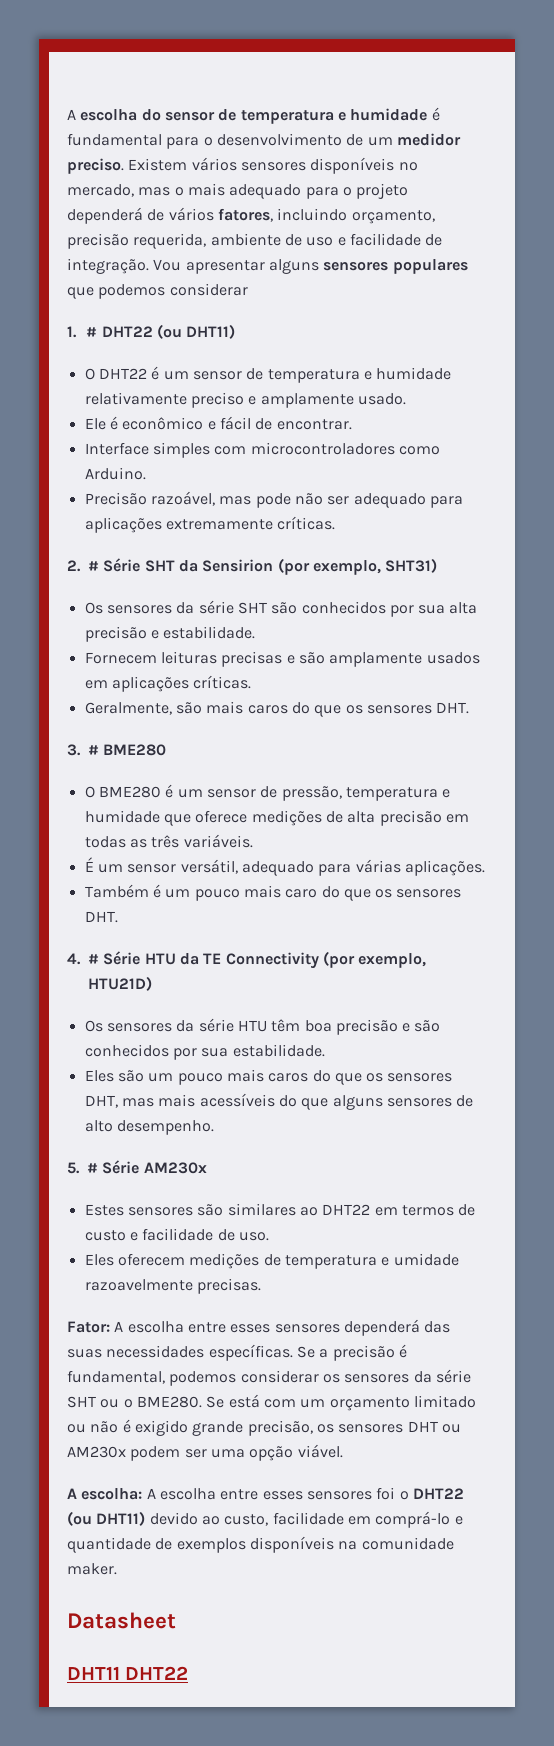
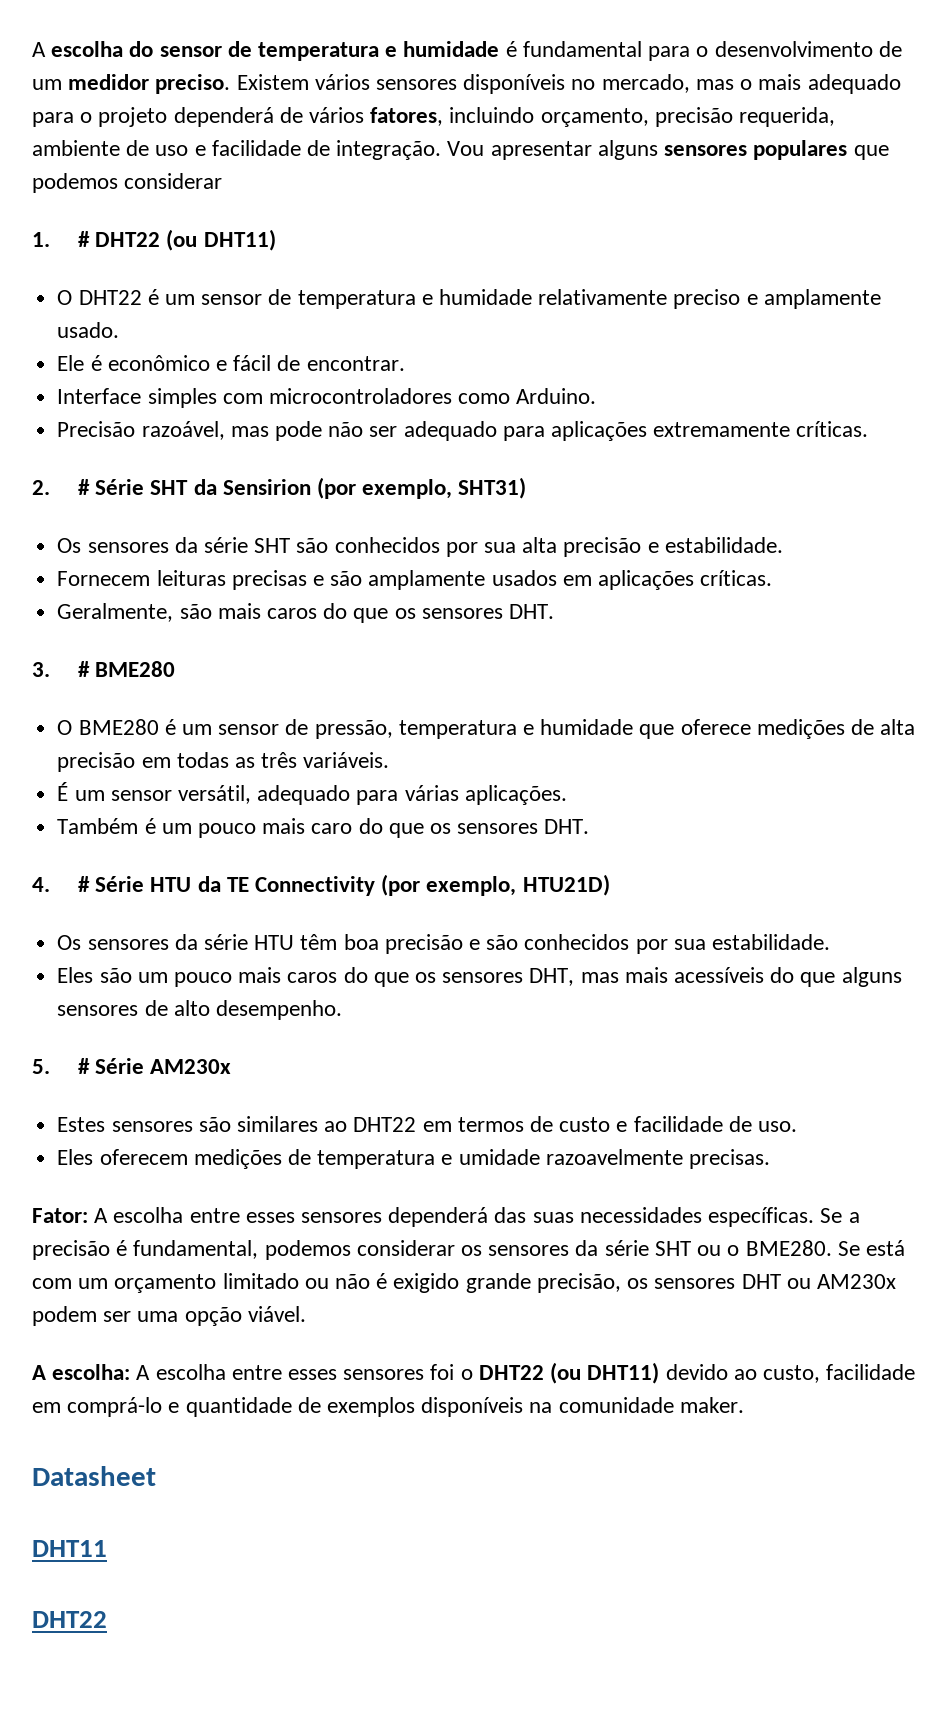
- DHT11 DHT22
+ DHT11
+ DHT22

